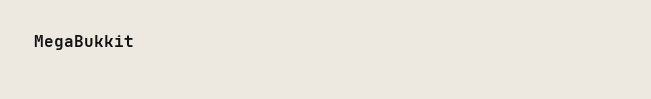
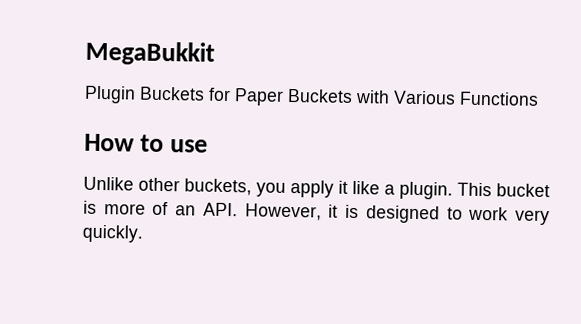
+ Plugin Buckets for Paper Buckets with Various Functions
+ How to use
+ Unlike other buckets, you apply it like a plugin. This bucket is more of an API. However, it is designed to work very quickly.

